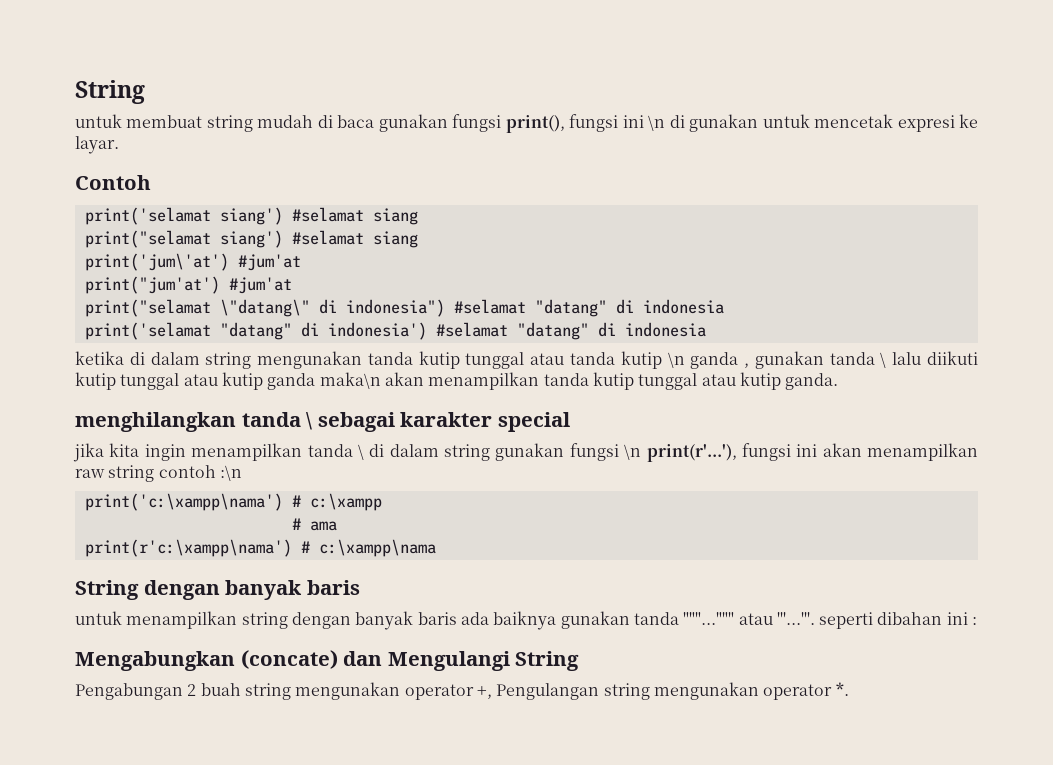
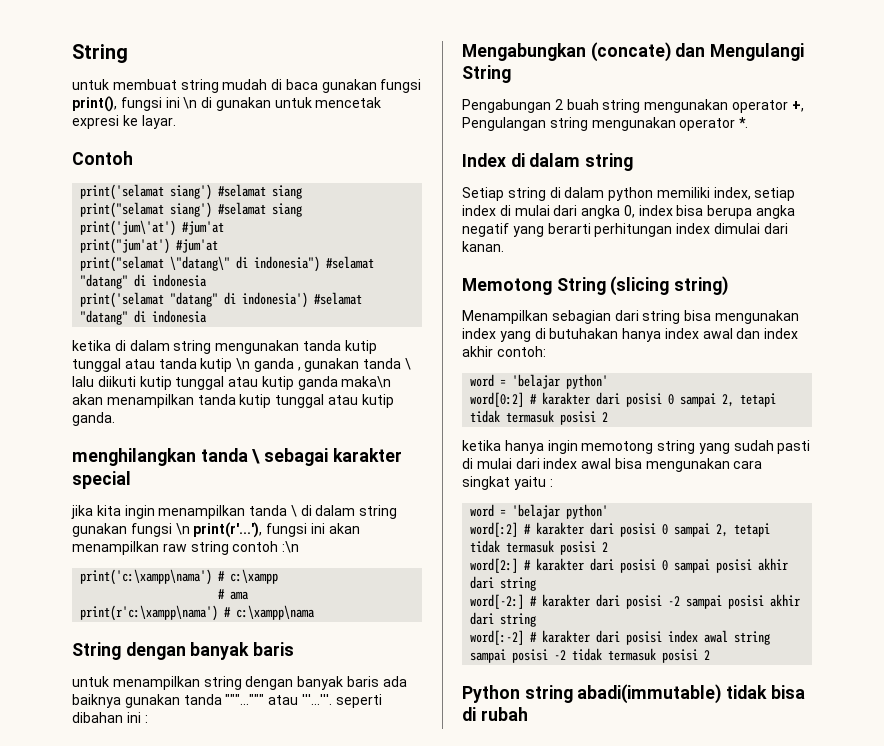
+ Index di dalam string
+ Setiap string di dalam python memiliki index, setiap index di mulai dari angka 0, index bisa berupa angka negatif yang berarti perhitungan index dimulai dari kanan.
+ Memotong String (slicing string)
+ Menampilkan sebagian dari string bisa mengunakan index yang di butuhakan hanya index awal dan index akhir contoh:
+ word = 'belajar python'
+ word[0:2] # karakter dari posisi 0 sampai 2, tetapi tidak termasuk posisi 2
+ ketika hanya ingin memotong string yang sudah pasti di mulai dari index awal bisa mengunakan cara singkat yaitu :
+ word = 'belajar python'
+ word[:2] # karakter dari posisi 0 sampai 2, tetapi tidak termasuk posisi 2
+ word[2:] # karakter dari posisi 0 sampai posisi akhir dari string
+ word[-2:] # karakter dari posisi -2 sampai posisi akhir dari string
+ word[:-2] # karakter dari posisi index awal string sampai posisi -2 tidak termasuk posisi 2
+ Python string abadi(immutable) tidak bisa di rubah

